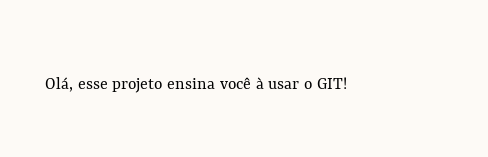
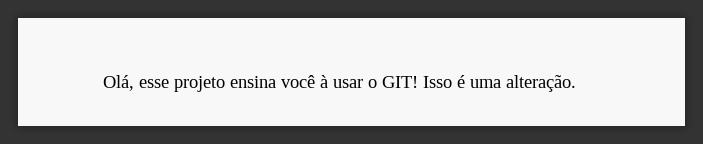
+ Isso é uma alteração.

